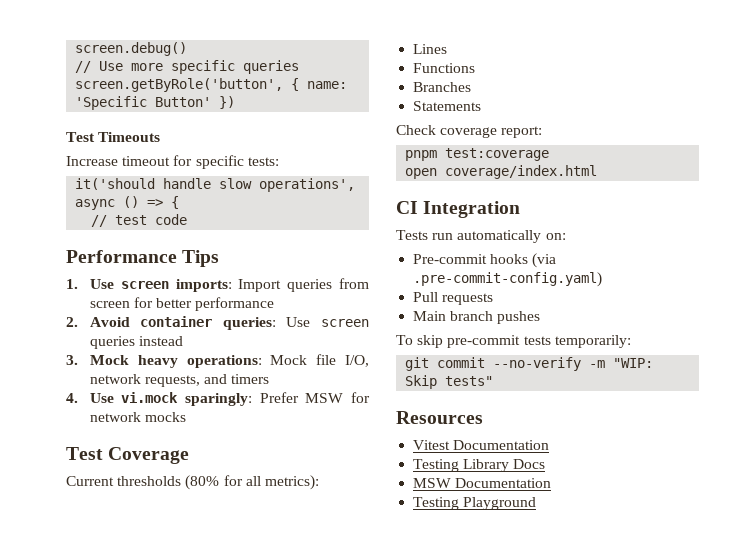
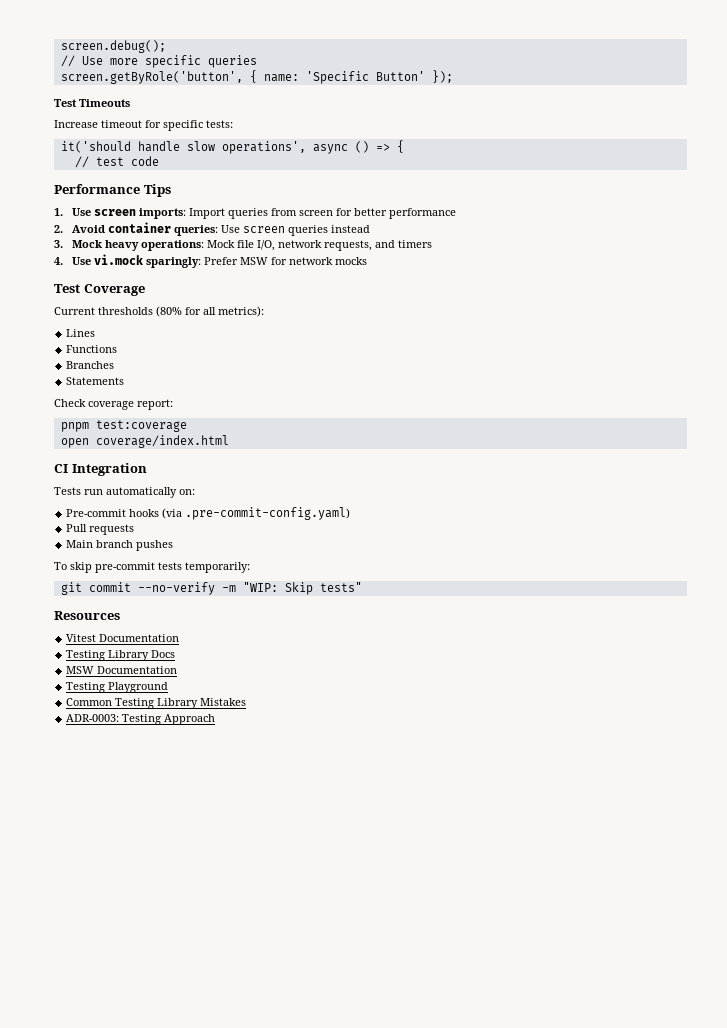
- screen.debug()
+ screen.debug();
- screen.getByRole('button', { name: 'Specific Button' })
+ screen.getByRole('button', { name: 'Specific Button' });
+ Common Testing Library Mistakes
+ ADR-0003: Testing Approach

